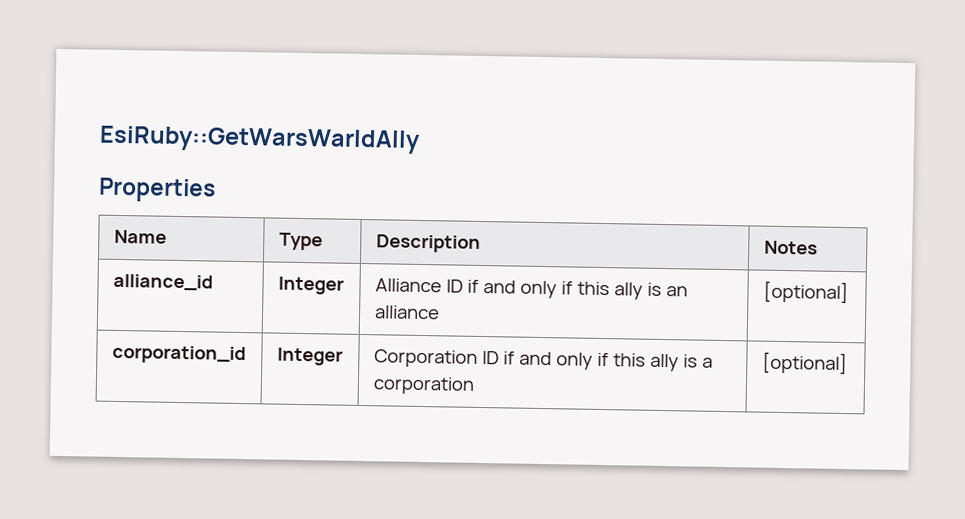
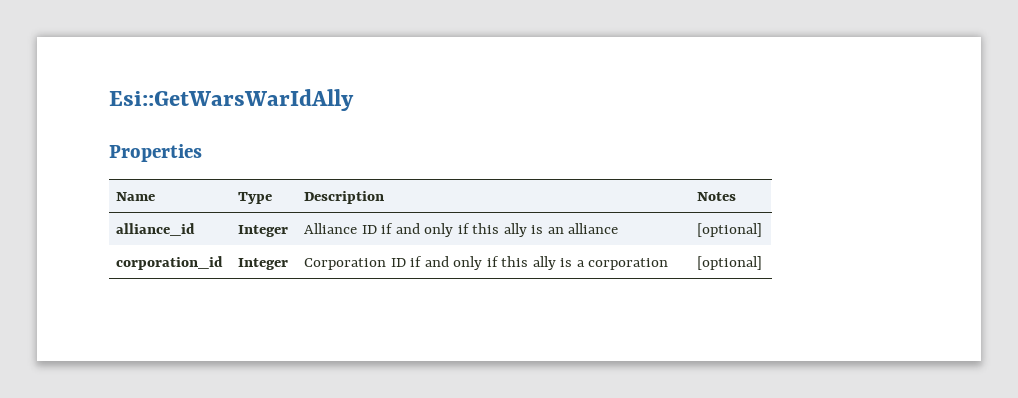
- EsiRuby::GetWarsWarIdAlly
+ Esi::GetWarsWarIdAlly

